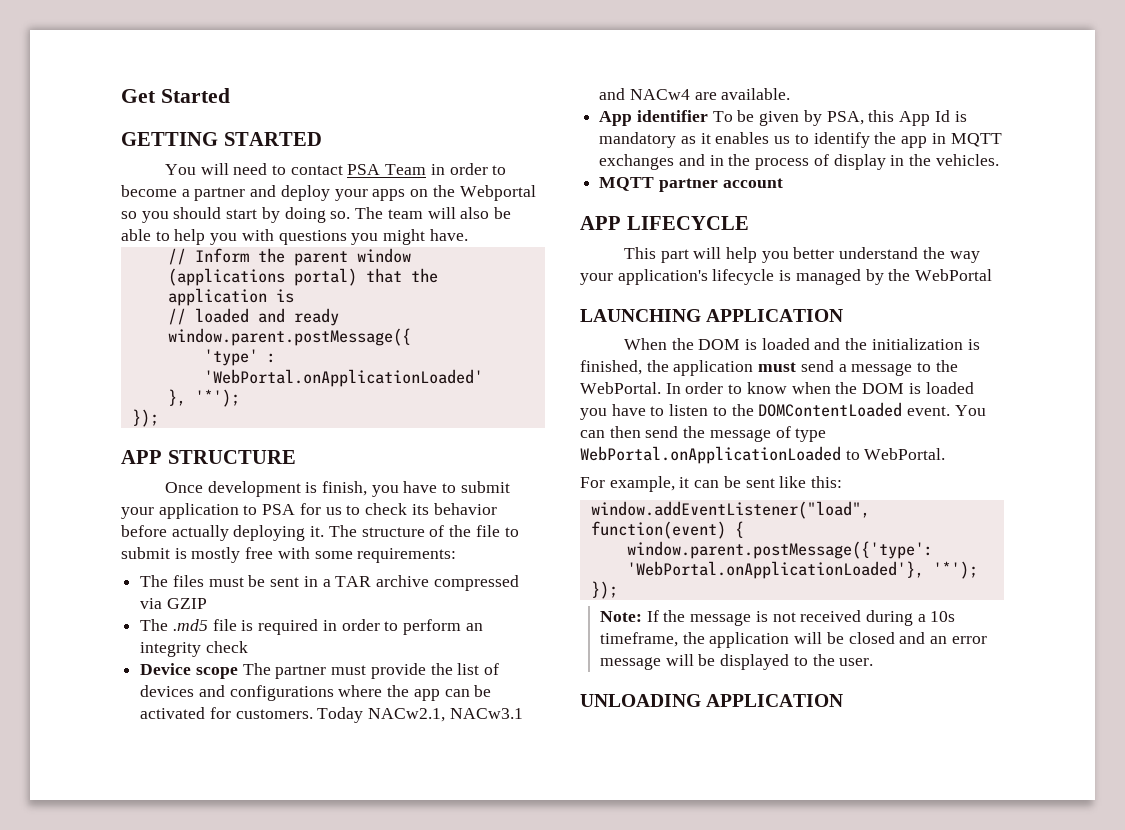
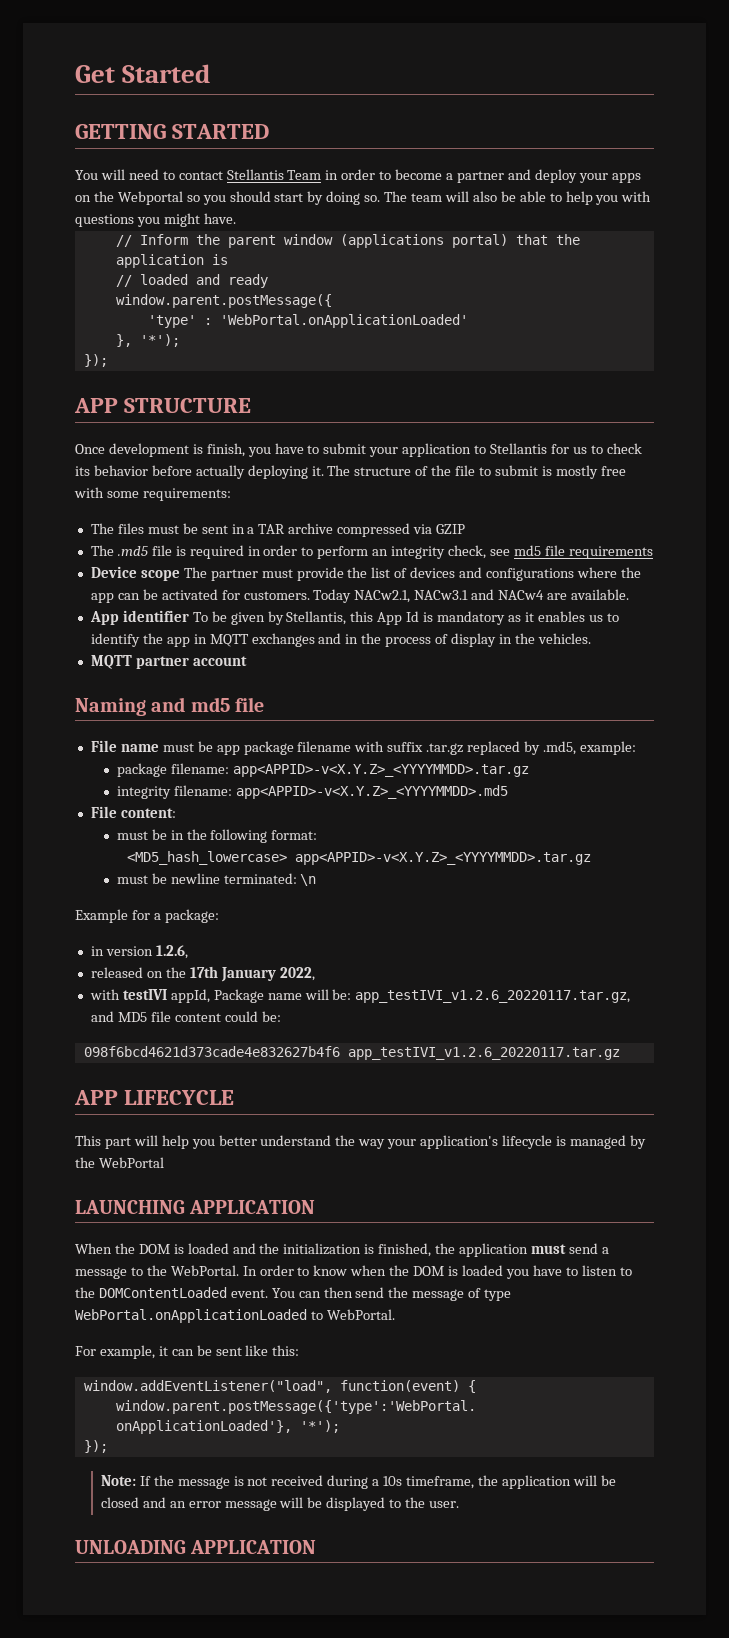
- You will need to contact PSA Team in order to become a partner and deploy your apps on the Webportal so you should start by doing so.
+ You will need to contact Stellantis Team in order to become a partner and deploy your apps on the Webportal so you should start by doing so.
- Once development is finish, you have to submit your application to PSA for us to check its behavior before actually deploying it.
+ Once development is finish, you have to submit your application to Stellantis for us to check its behavior before actually deploying it.
- The .md5 file is required in order to perform an integrity check
+ The .md5 file is required in order to perform an integrity check, see md5 file requirements
- App identifier To be given by PSA, this App Id is mandatory as it enables us to identify the app in MQTT exchanges and in the process of display in the vehicles.
+ App identifier To be given by Stellantis, this App Id is mandatory as it enables us to identify the app in MQTT exchanges and in the process of display in the vehicles.
+ Naming and md5 file
+ File name must be app package filename with suffix .tar.gz replaced by .md5, example:
+ package filename: app<APPID>-v<X.Y.Z>_<YYYYMMDD>.tar.gz
+ integrity filename: app<APPID>-v<X.Y.Z>_<YYYYMMDD>.md5
+ File content:
+ must be in the following format:
+ <MD5_hash_lowercase> app<APPID>-v<X.Y.Z>_<YYYYMMDD>.tar.gz
+ must be newline terminated: \n
+ Example for a package:
+ in version 1.2.6,
+ released on the 17th January 2022,
+ with testIVI appId, Package name will be: app_testIVI_v1.2.6_20220117.tar.gz, and MD5 file content could be:
+ 098f6bcd4621d373cade4e832627b4f6 app_testIVI_v1.2.6_20220117.tar.gz

